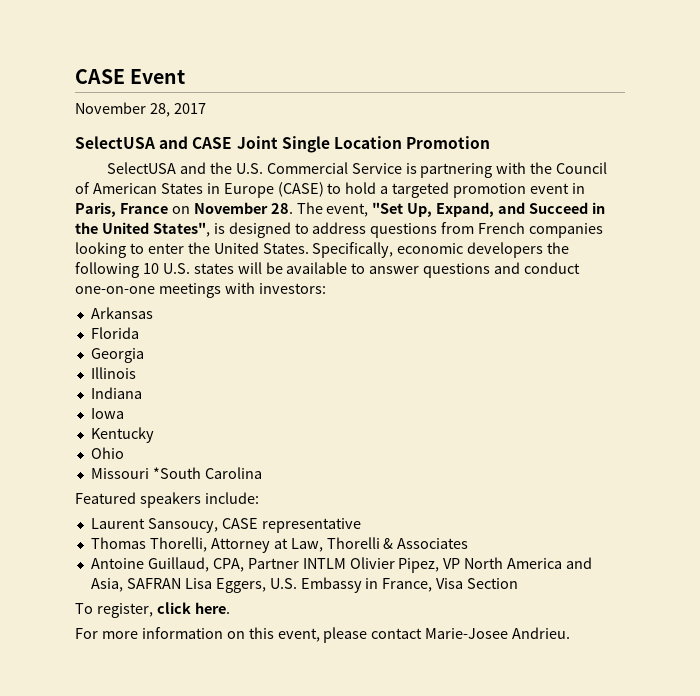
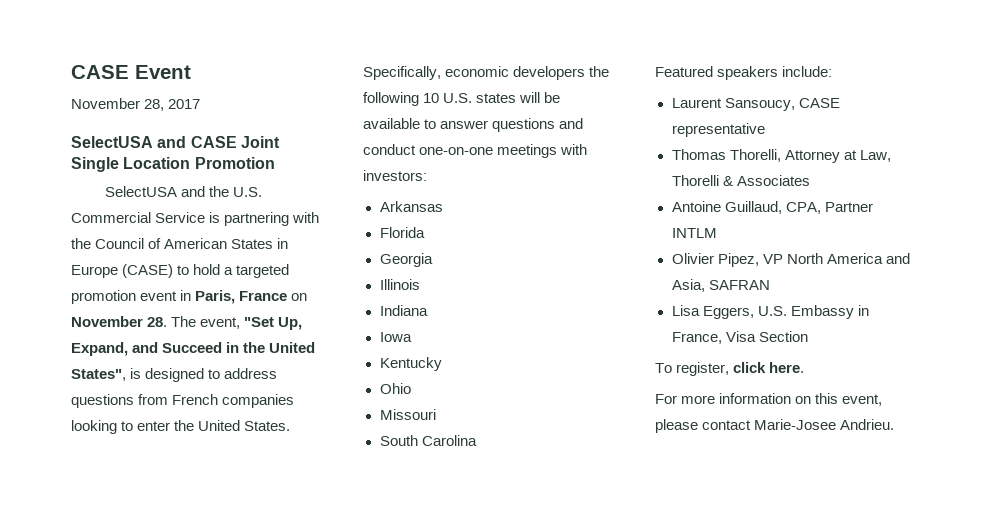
- Missouri *South Carolina
+ Missouri
+ South Carolina
- Antoine Guillaud, CPA, Partner INTLM Olivier Pipez, VP North America and Asia, SAFRAN Lisa Eggers, U.S. Embassy in France, Visa Section
+ Antoine Guillaud, CPA, Partner INTLM
+ Olivier Pipez, VP North America and Asia, SAFRAN
+ Lisa Eggers, U.S. Embassy in France, Visa Section

